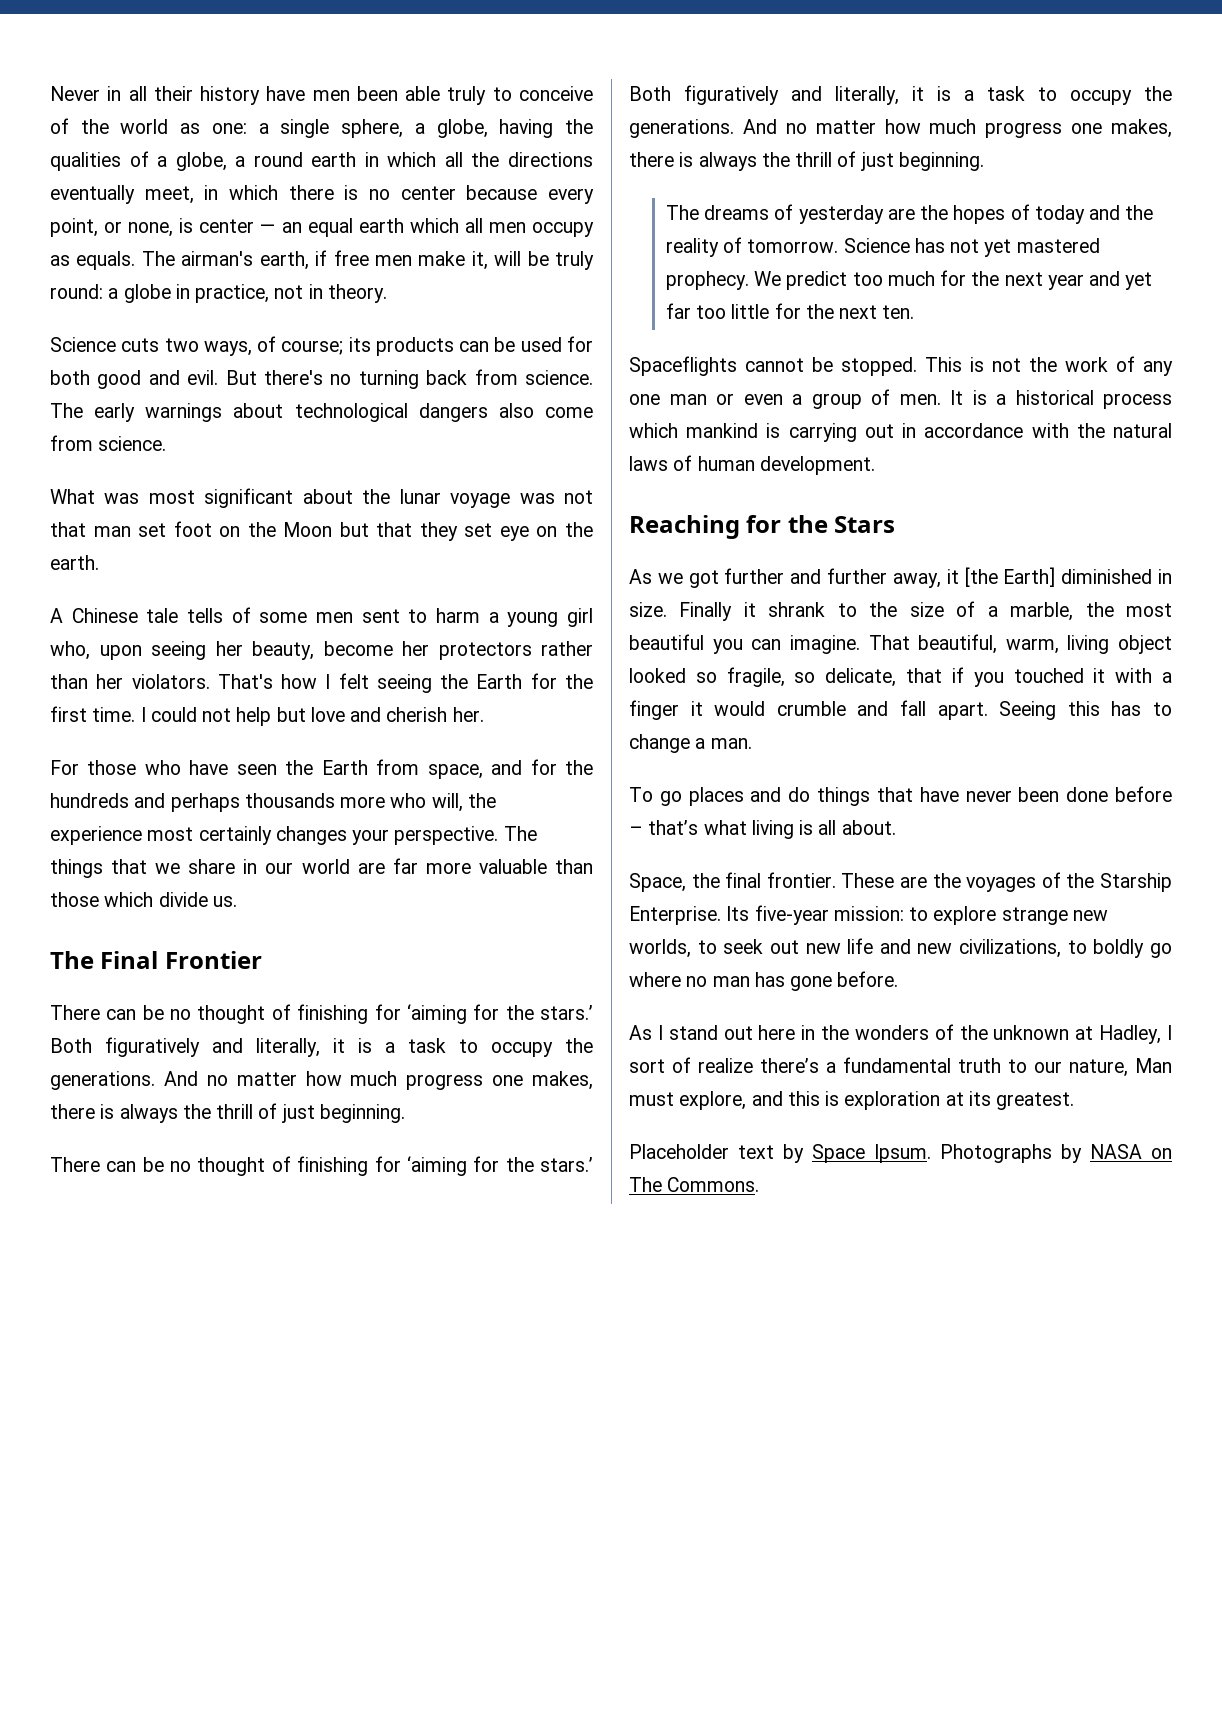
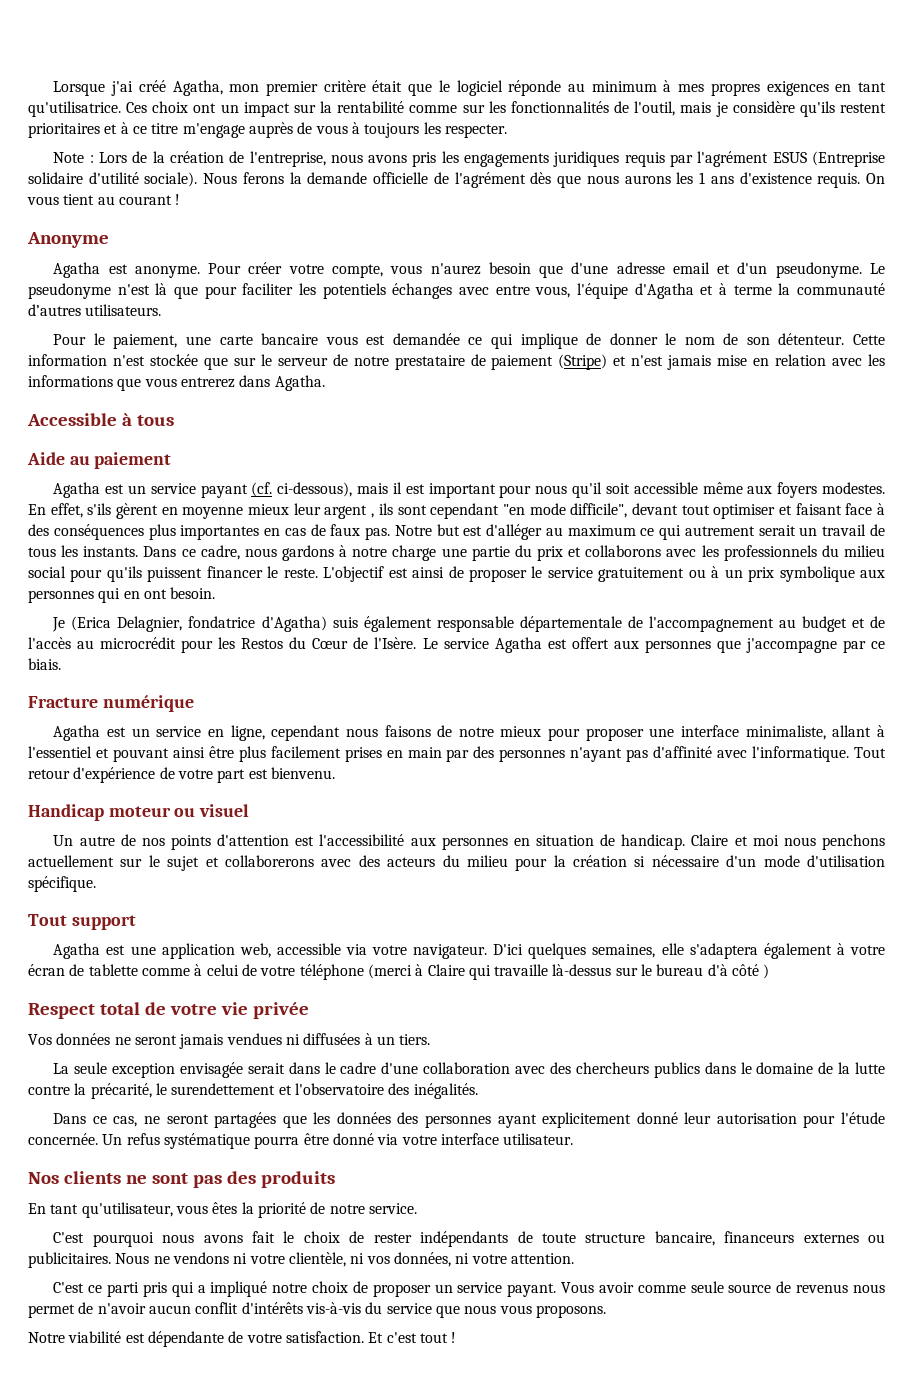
- Never in all their history have men been able truly to conceive of the world as one: a single sphere, a globe, having the qualities of a globe, a round earth in which all the directions eventually meet, in which there is no center because every point, or none, is center — an equal earth which all men occupy as equals. The airman's earth, if free men make it, will be truly round: a globe in practice, not in theory.
- Science cuts two ways, of course; its products can be used for both good and evil. But there's no turning back from science. The early warnings about technological dangers also come from science.
- What was most significant about the lunar voyage was not that man set foot on the Moon but that they set eye on the earth.
- A Chinese tale tells of some men sent to harm a young girl who, upon seeing her beauty, become her protectors rather than her violators. That's how I felt seeing the Earth for the first time. I could not help but love and cherish her.
- For those who have seen the Earth from space, and for the hundreds and perhaps thousands more who will, the experience most certainly changes your perspective. The things that we share in our world are far more valuable than those which divide us.
- The Final Frontier
- There can be no thought of finishing for ‘aiming for the stars.’ Both figuratively and literally, it is a task to occupy the generations. And no matter how much progress one makes, there is always the thrill of just beginning.
- There can be no thought of finishing for ‘aiming for the stars.’ Both figuratively and literally, it is a task to occupy the generations. And no matter how much progress one makes, there is always the thrill of just beginning.
- The dreams of yesterday are the hopes of today and the reality of tomorrow. Science has not yet mastered prophecy. We predict too much for the next year and yet far too little for the next ten.
- Spaceflights cannot be stopped. This is not the work of any one man or even a group of men. It is a historical process which mankind is carrying out in accordance with the natural laws of human development.
- Reaching for the Stars
- As we got further and further away, it [the Earth] diminished in size. Finally it shrank to the size of a marble, the most beautiful you can imagine. That beautiful, warm, living object looked so fragile, so delicate, that if you touched it with a finger it would crumble and fall apart. Seeing this has to change a man.
- To go places and do things that have never been done before – that’s what living is all about.
- Space, the final frontier. These are the voyages of the Starship Enterprise. Its five-year mission: to explore strange new worlds, to seek out new life and new civilizations, to boldly go where no man has gone before.
- As I stand out here in the wonders of the unknown at Hadley, I sort of realize there’s a fundamental truth to our nature, Man must explore, and this is exploration at its greatest.
- Placeholder text by Space Ipsum. Photographs by NASA on The Commons.
+ Lorsque j'ai créé Agatha, mon premier critère était que le logiciel réponde au minimum à mes propres exigences en tant qu'utilisatrice. Ces choix ont un impact sur la rentabilité comme sur les fonctionnalités de l'outil, mais je considère qu'ils restent prioritaires et à ce titre m'engage auprès de vous à toujours les respecter.
+ Note : Lors de la création de l'entreprise, nous avons pris les engagements juridiques requis par l'agrément ESUS (Entreprise solidaire d'utilité sociale). Nous ferons la demande officielle de l'agrément dès que nous aurons les 1 ans d'existence requis. On vous tient au courant !
+ Anonyme
+ Agatha est anonyme. Pour créer votre compte, vous n'aurez besoin que d'une adresse email et d'un pseudonyme. Le pseudonyme n'est là que pour faciliter les potentiels échanges avec entre vous, l'équipe d'Agatha et à terme la communauté d’autres utilisateurs.
+ Pour le paiement, une carte bancaire vous est demandée ce qui implique de donner le nom de son détenteur. Cette information n'est stockée que sur le serveur de notre prestataire de paiement (Stripe) et n'est jamais mise en relation avec les informations que vous entrerez dans Agatha.
+ Accessible à tous
+ Aide au paiement
+ Agatha est un service payant (cf. ci-dessous), mais il est important pour nous qu'il soit accessible même aux foyers modestes. En effet, s'ils gèrent en moyenne mieux leur argent , ils sont cependant "en mode difficile", devant tout optimiser et faisant face à des conséquences plus importantes en cas de faux pas. Notre but est d'alléger au maximum ce qui autrement serait un travail de tous les instants. Dans ce cadre, nous gardons à notre charge une partie du prix et collaborons avec les professionnels du milieu social pour qu'ils puissent financer le reste. L'objectif est ainsi de proposer le service gratuitement ou à un prix symbolique aux personnes qui en ont besoin.
+ Je (Erica Delagnier, fondatrice d'Agatha) suis également responsable départementale de l'accompagnement au budget et de l'accès au microcrédit pour les Restos du Cœur de l'Isère. Le service Agatha est offert aux personnes que j'accompagne par ce biais.
+ Fracture numérique
+ Agatha est un service en ligne, cependant nous faisons de notre mieux pour proposer une interface minimaliste, allant à l'essentiel et pouvant ainsi être plus facilement prises en main par des personnes n'ayant pas d'affinité avec l'informatique. Tout retour d'expérience de votre part est bienvenu.
+ Handicap moteur ou visuel
+ Un autre de nos points d'attention est l'accessibilité aux personnes en situation de handicap. Claire et moi nous penchons actuellement sur le sujet et collaborerons avec des acteurs du milieu pour la création si nécessaire d'un mode d'utilisation spécifique.
+ Tout support
+ Agatha est une application web, accessible via votre navigateur. D'ici quelques semaines, elle s'adaptera également à votre écran de tablette comme à celui de votre téléphone (merci à Claire qui travaille là-dessus sur le bureau d'à côté )
+ Respect total de votre vie privée
+ Vos données ne seront jamais vendues ni diffusées à un tiers.
+ La seule exception envisagée serait dans le cadre d'une collaboration avec des chercheurs publics dans le domaine de la lutte contre la précarité, le surendettement et l'observatoire des inégalités.
+ Dans ce cas, ne seront partagées que les données des personnes ayant explicitement donné leur autorisation pour l'étude concernée. Un refus systématique pourra être donné via votre interface utilisateur.
+ Nos clients ne sont pas des produits
+ En tant qu'utilisateur, vous êtes la priorité de notre service.
+ C'est pourquoi nous avons fait le choix de rester indépendants de toute structure bancaire, financeurs externes ou publicitaires. Nous ne vendons ni votre clientèle, ni vos données, ni votre attention.
+ C'est ce parti pris qui a impliqué notre choix de proposer un service payant. Vous avoir comme seule source de revenus nous permet de n'avoir aucun conflit d'intérêts vis-à-vis du service que nous vous proposons.
+ Notre viabilité est dépendante de votre satisfaction. Et c'est tout !

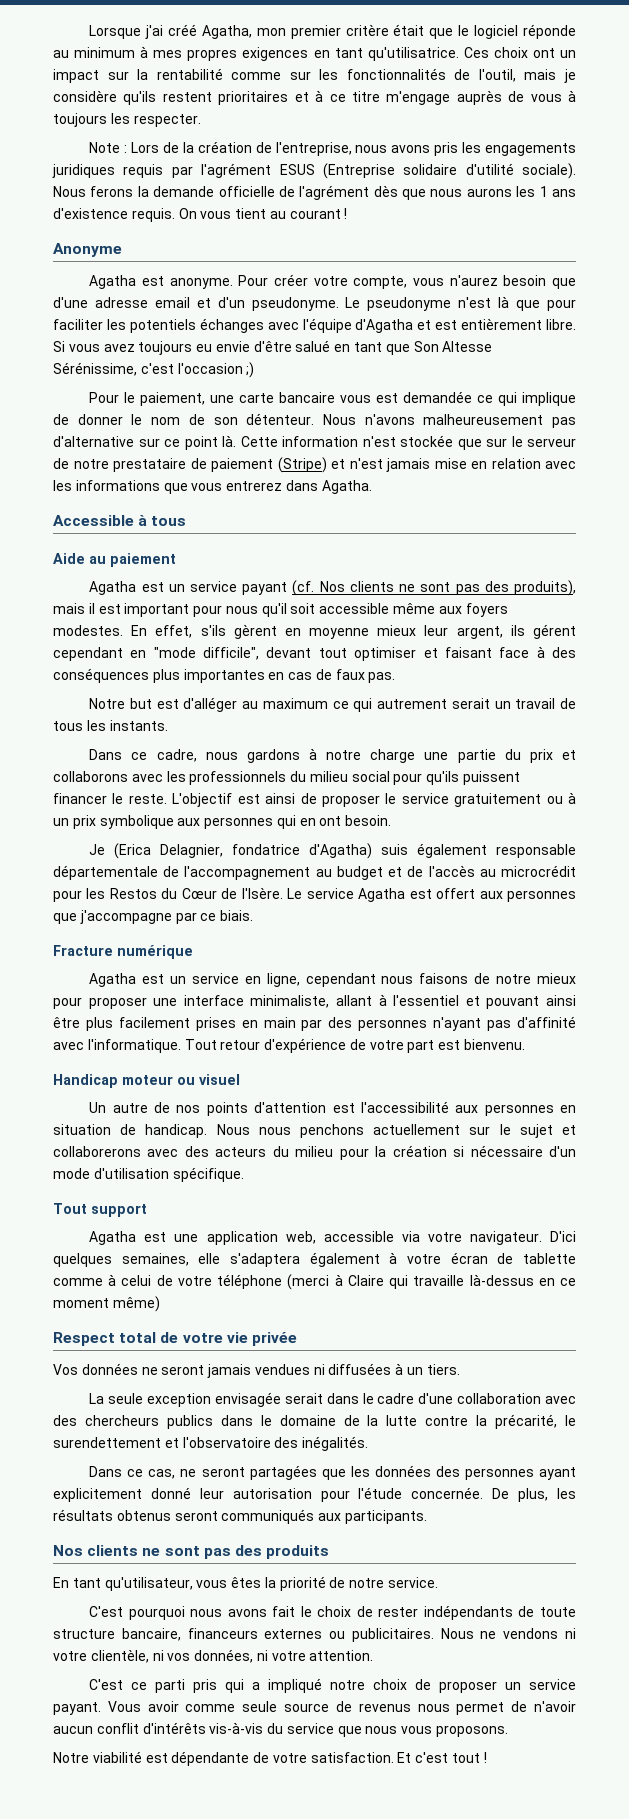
- Le pseudonyme n'est là que pour faciliter les potentiels échanges avec entre vous, l'équipe d'Agatha et à terme la communauté d’autres utilisateurs.
+ Le pseudonyme n'est là que pour faciliter les potentiels échanges avec l'équipe d'Agatha et est entièrement libre. Si vous avez toujours eu envie d'être salué en tant que Son Altesse Sérénissime, c'est l'occasion ;)
+ Nous n'avons malheureusement pas d'alternative sur ce point là.
- Agatha est un service payant (cf. ci-dessous), mais il est important pour nous qu'il soit accessible même aux foyers modestes.
+ Agatha est un service payant (cf. Nos clients ne sont pas des produits), mais il est important pour nous qu'il soit accessible même aux foyers modestes.
- En effet, s'ils gèrent en moyenne mieux leur argent , ils sont cependant "en mode difficile", devant tout optimiser et faisant face à des conséquences plus importantes en cas de faux pas. Notre but est d'alléger au maximum ce qui autrement serait un travail de tous les instants. Dans ce cadre, nous gardons à notre charge une partie du prix et collaborons avec les professionnels du milieu social pour qu'ils puissent financer le reste.
+ En effet, s'ils gèrent en moyenne mieux leur argent, ils gérent cependant en "mode difficile", devant tout optimiser et faisant face à des conséquences plus importantes en cas de faux pas.
+ Notre but est d'alléger au maximum ce qui autrement serait un travail de tous les instants.
+ Dans ce cadre, nous gardons à notre charge une partie du prix et collaborons avec les professionnels du milieu social pour qu'ils puissent financer le reste.
- Claire et moi nous penchons actuellement sur le sujet et collaborerons avec des acteurs du milieu pour la création si nécessaire d'un mode d'utilisation spécifique.
+ Nous nous penchons actuellement sur le sujet et collaborerons avec des acteurs du milieu pour la création si nécessaire d'un mode d'utilisation spécifique.
- D'ici quelques semaines, elle s'adaptera également à votre écran de tablette comme à celui de votre téléphone (merci à Claire qui travaille là-dessus sur le bureau d'à côté )
+ D'ici quelques semaines, elle s'adaptera également à votre écran de tablette comme à celui de votre téléphone (merci à Claire qui travaille là-dessus en ce moment même)
- Un refus systématique pourra être donné via votre interface utilisateur.
+ De plus, les résultats obtenus seront communiqués aux participants.

